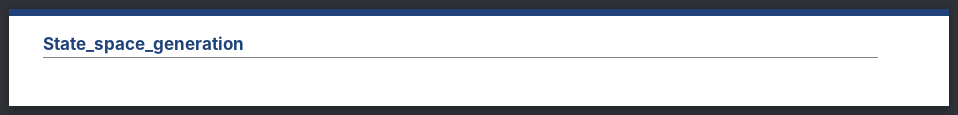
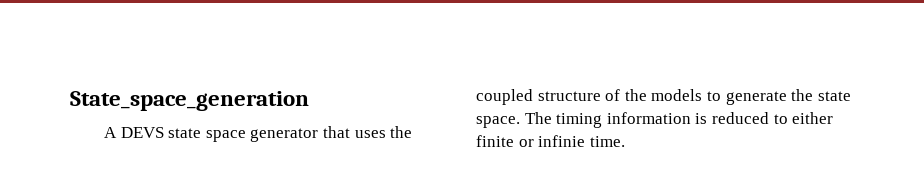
+ A DEVS state space generator that uses the coupled structure of the models to generate the state space. The timing information is reduced to either finite or infinie time.

